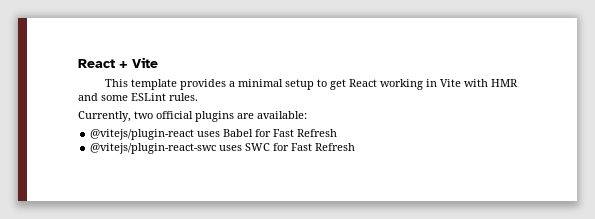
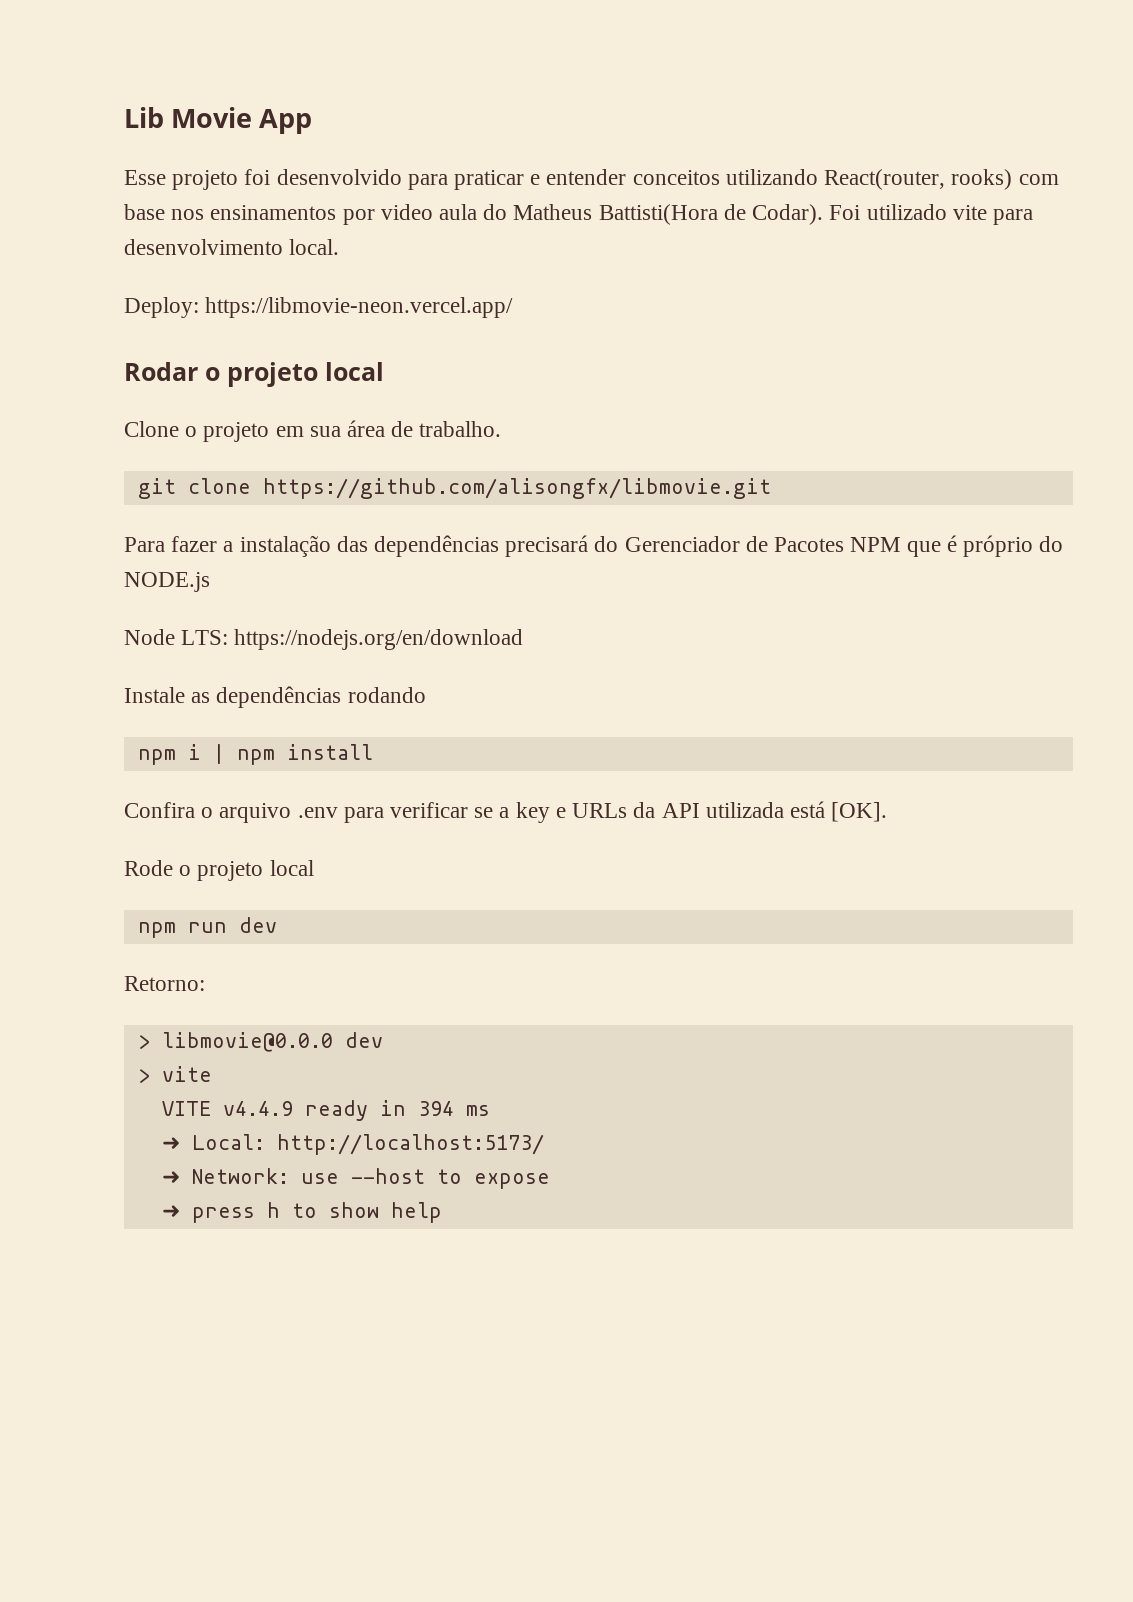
- React + Vite
- This template provides a minimal setup to get React working in Vite with HMR and some ESLint rules.
- Currently, two official plugins are available:
- @vitejs/plugin-react uses Babel for Fast Refresh
- @vitejs/plugin-react-swc uses SWC for Fast Refresh
+ Lib Movie App
+ Esse projeto foi desenvolvido para praticar e entender conceitos utilizando React(router, rooks) com base nos ensinamentos por video aula do Matheus Battisti(Hora de Codar). Foi utilizado vite para desenvolvimento local.
+ Deploy: https://libmovie-neon.vercel.app/
+ Rodar o projeto local
+ Clone o projeto em sua área de trabalho.
+ git clone https://github.com/alisongfx/libmovie.git
+ Para fazer a instalação das dependências precisará do Gerenciador de Pacotes NPM que é próprio do NODE.js
+ Node LTS: https://nodejs.org/en/download
+ Instale as dependências rodando
+ npm i | npm install
+ Confira o arquivo .env para verificar se a key e URLs da API utilizada está [OK].
+ Rode o projeto local
+ npm run dev
+ Retorno:
+ > libmovie@0.0.0 dev
+ > vite
+ VITE v4.4.9 ready in 394 ms
+ ➜ Local: http://localhost:5173/
+ ➜ Network: use --host to expose
+ ➜ press h to show help

